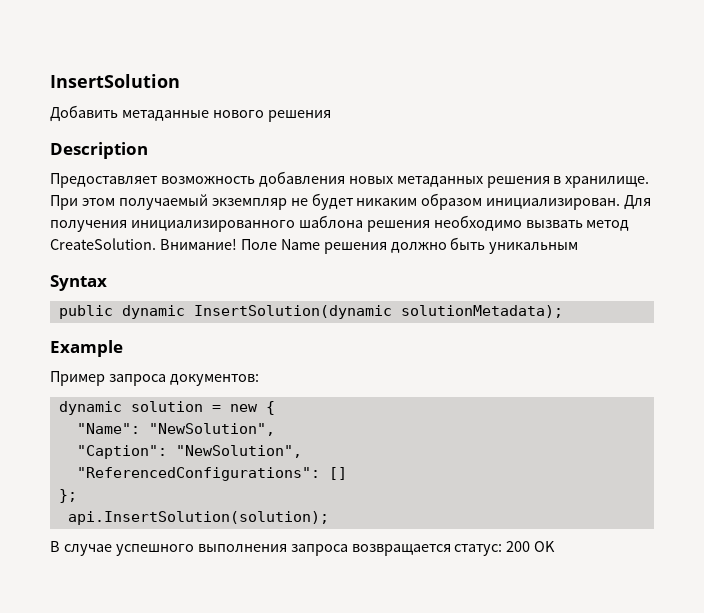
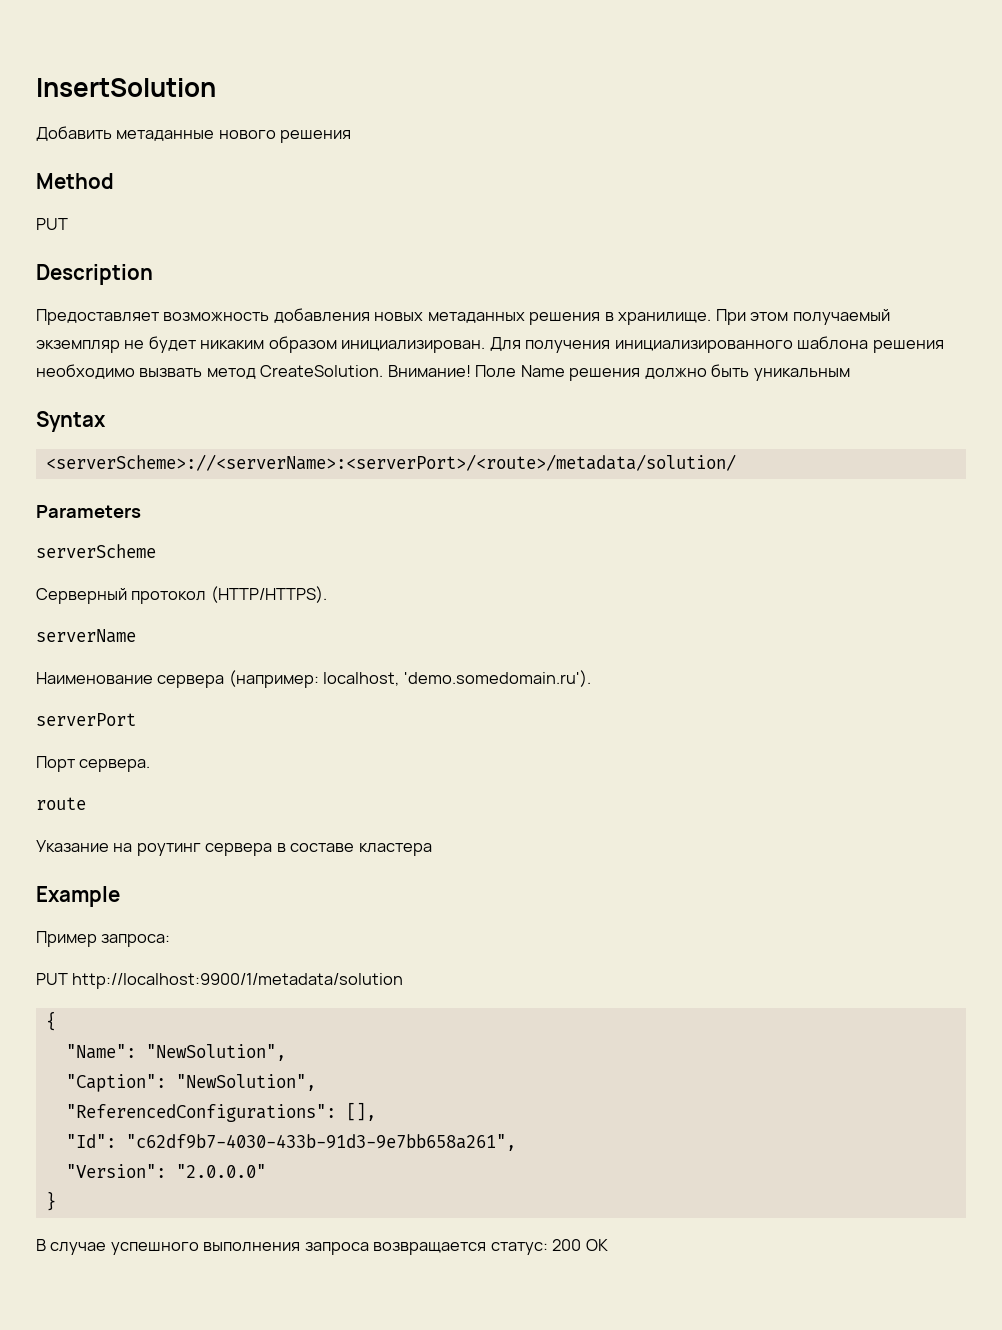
+ Method
+ PUT
- public dynamic InsertSolution(dynamic solutionMetadata);
+ <serverScheme>://<serverName>:<serverPort>/<route>/metadata/solution/
+ Parameters
+ serverScheme
+ Серверный протокол (HTTP/HTTPS).
+ serverName
+ Наименование сервера (например: localhost, 'demo.somedomain.ru').
+ serverPort
+ Порт сервера.
+ route
+ Указание на роутинг сервера в составе кластера
  Example
- Пример запроса документов:
- dynamic solution = new {
+ Пример запроса:
+ PUT http://localhost:9900/1/metadata/solution
+ {
- "ReferencedConfigurations": []
- };
- api.InsertSolution(solution);
+ "ReferencedConfigurations": [],
+ "Id": "c62df9b7-4030-433b-91d3-9e7bb658a261",
+ "Version": "2.0.0.0"
+ }

